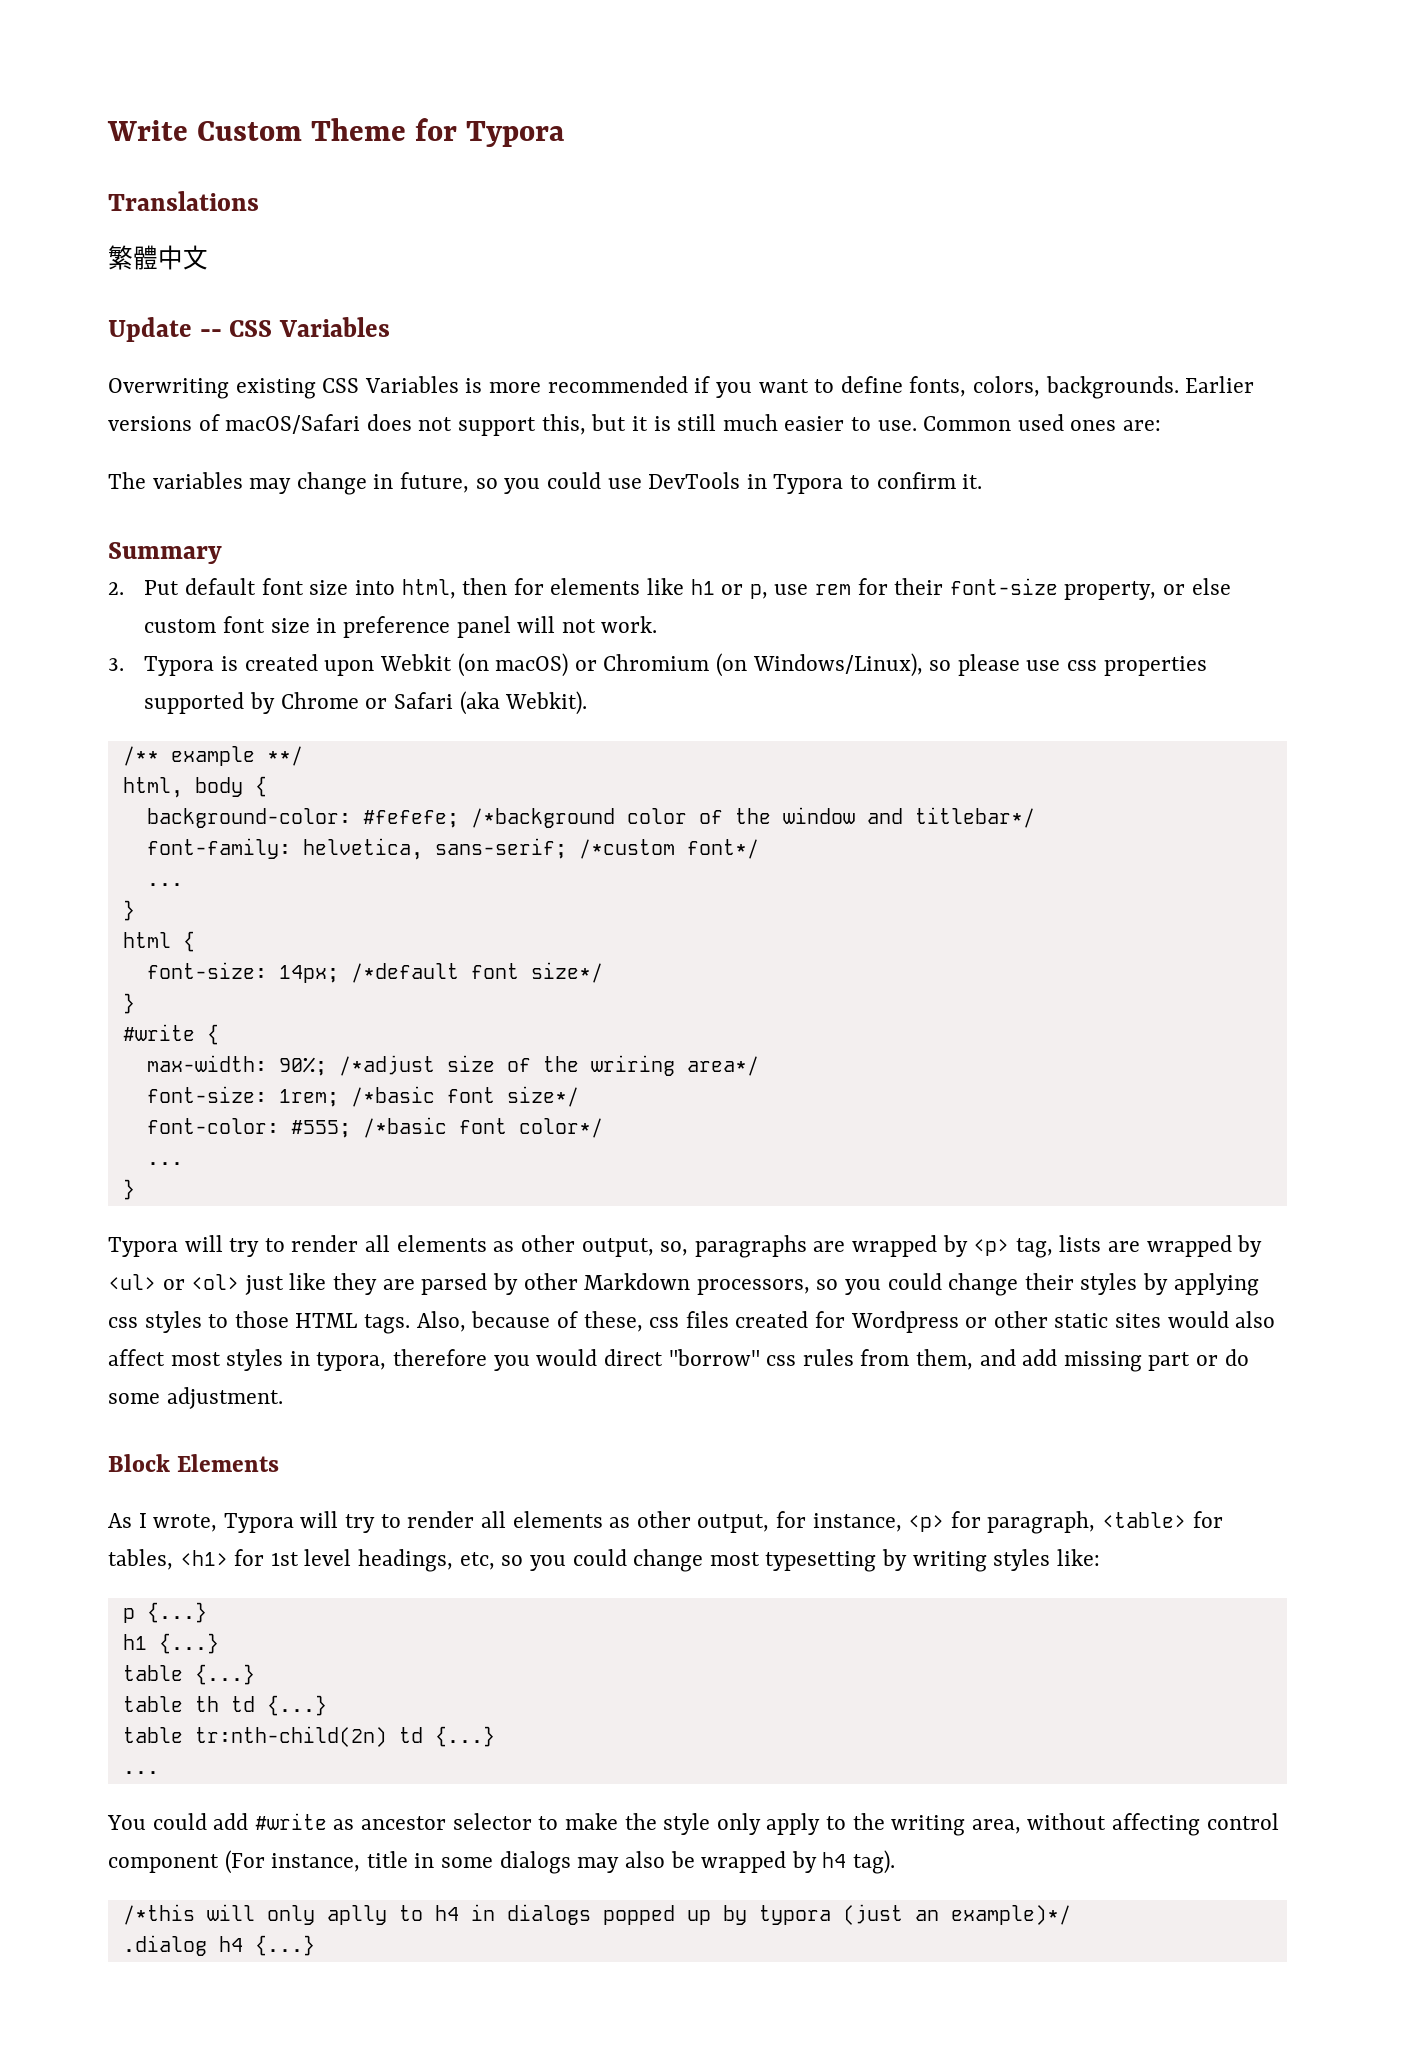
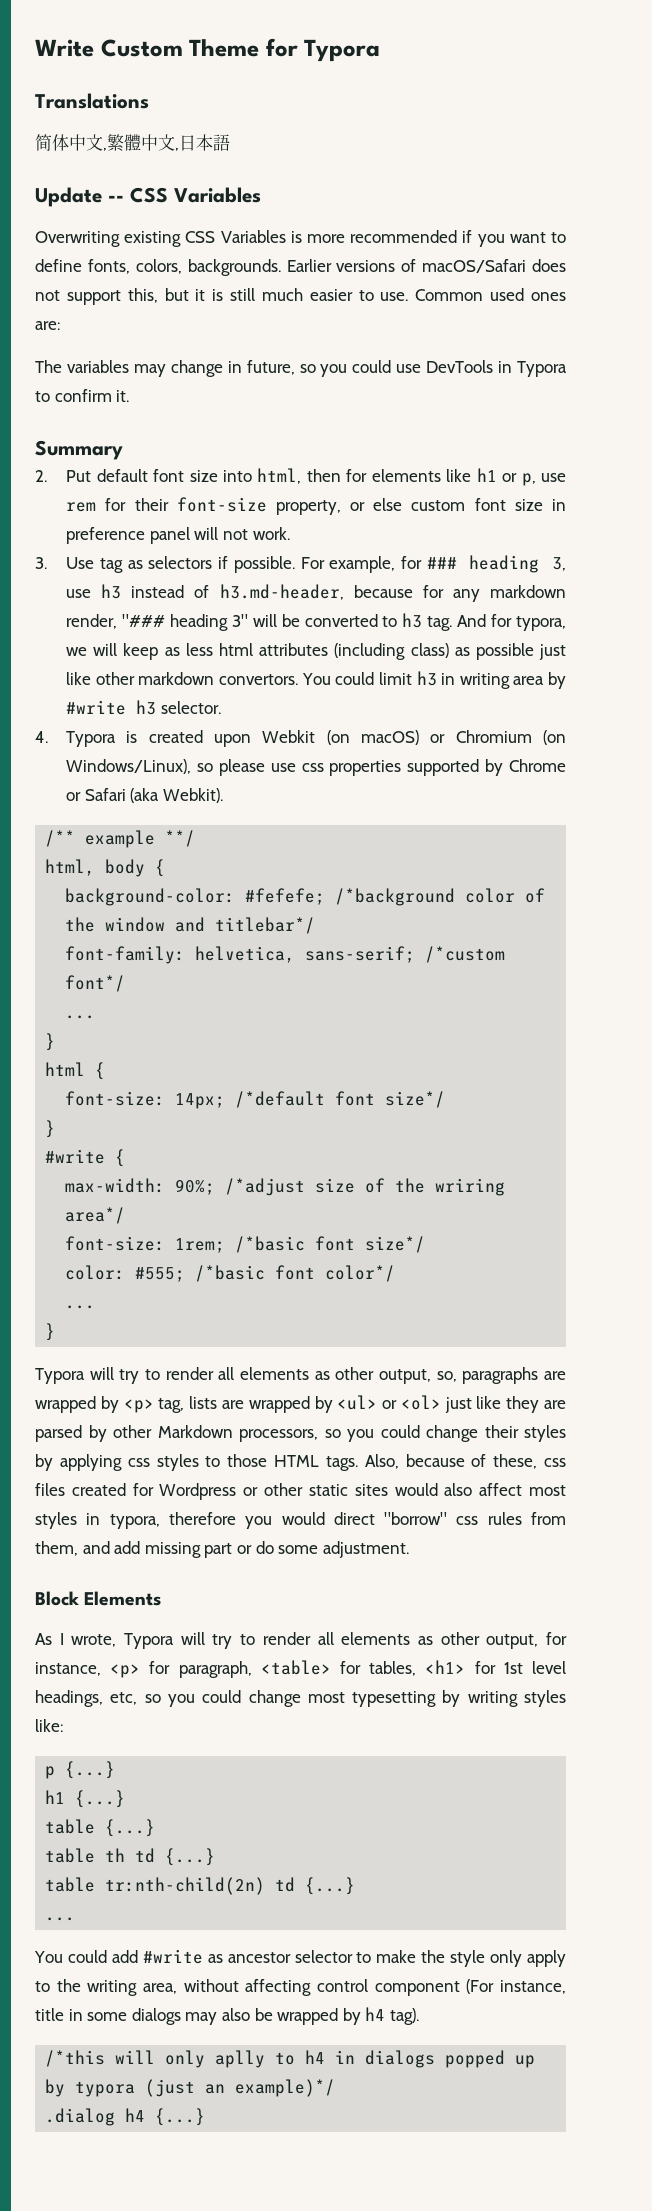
- 繁體中文
+ 简体中文,繁體中文,日本語
- 3. Typora is created upon Webkit (on macOS) or Chromium (on Windows/Linux), so please use css properties supported by Chrome or Safari (aka Webkit).
+ 3. Use tag as selectors if possible. For example, for ### heading 3, use h3 instead of h3.md-header, because for any markdown render, "### heading 3" will be converted to h3 tag. And for typora, we will keep as less html attributes (including class) as possible just like other markdown convertors. You could limit h3 in writing area by #write h3 selector.
+ 4. Typora is created upon Webkit (on macOS) or Chromium (on Windows/Linux), so please use css properties supported by Chrome or Safari (aka Webkit).
- font-color: #555; /*basic font color*/
+ color: #555; /*basic font color*/

